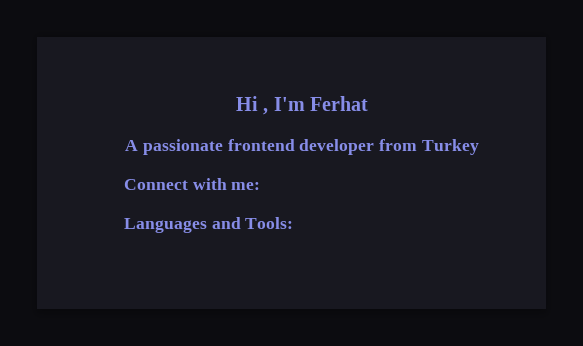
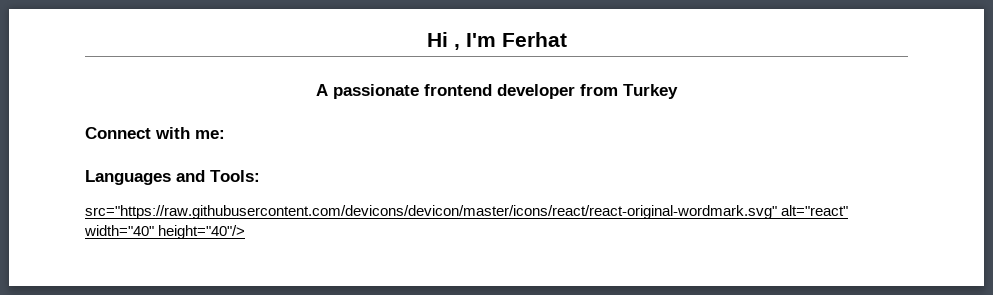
+ src="https://raw.githubusercontent.com/devicons/devicon/master/icons/react/react-original-wordmark.svg" alt="react" width="40" height="40"/>

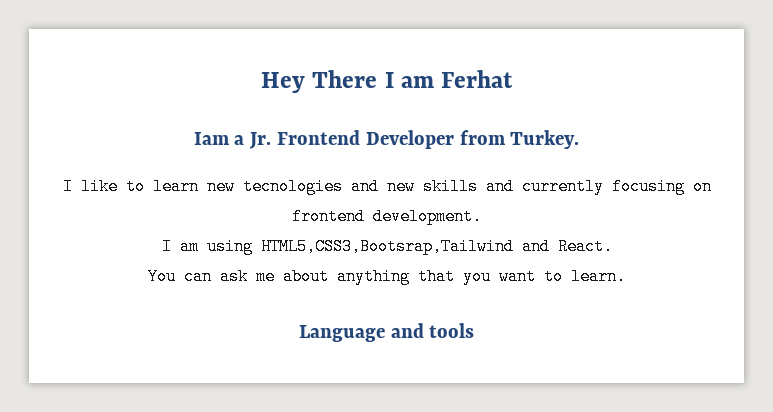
- Hi , I'm Ferhat
- A passionate frontend developer from Turkey
- Connect with me:
- Languages and Tools:
- src="https://raw.githubusercontent.com/devicons/devicon/master/icons/react/react-original-wordmark.svg" alt="react" width="40" height="40"/>
+ Hey There I am Ferhat
+ Iam a Jr. Frontend Developer from Turkey.
+ I like to learn new tecnologies and new skills and currently focusing on frontend development.
+ I am using HTML5,CSS3,Bootsrap,Tailwind and React.
+ You can ask me about anything that you want to learn.
+ Language and tools

